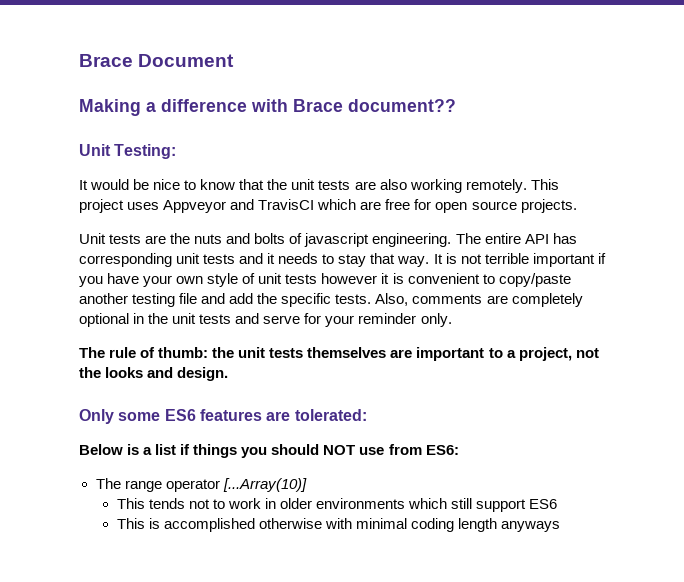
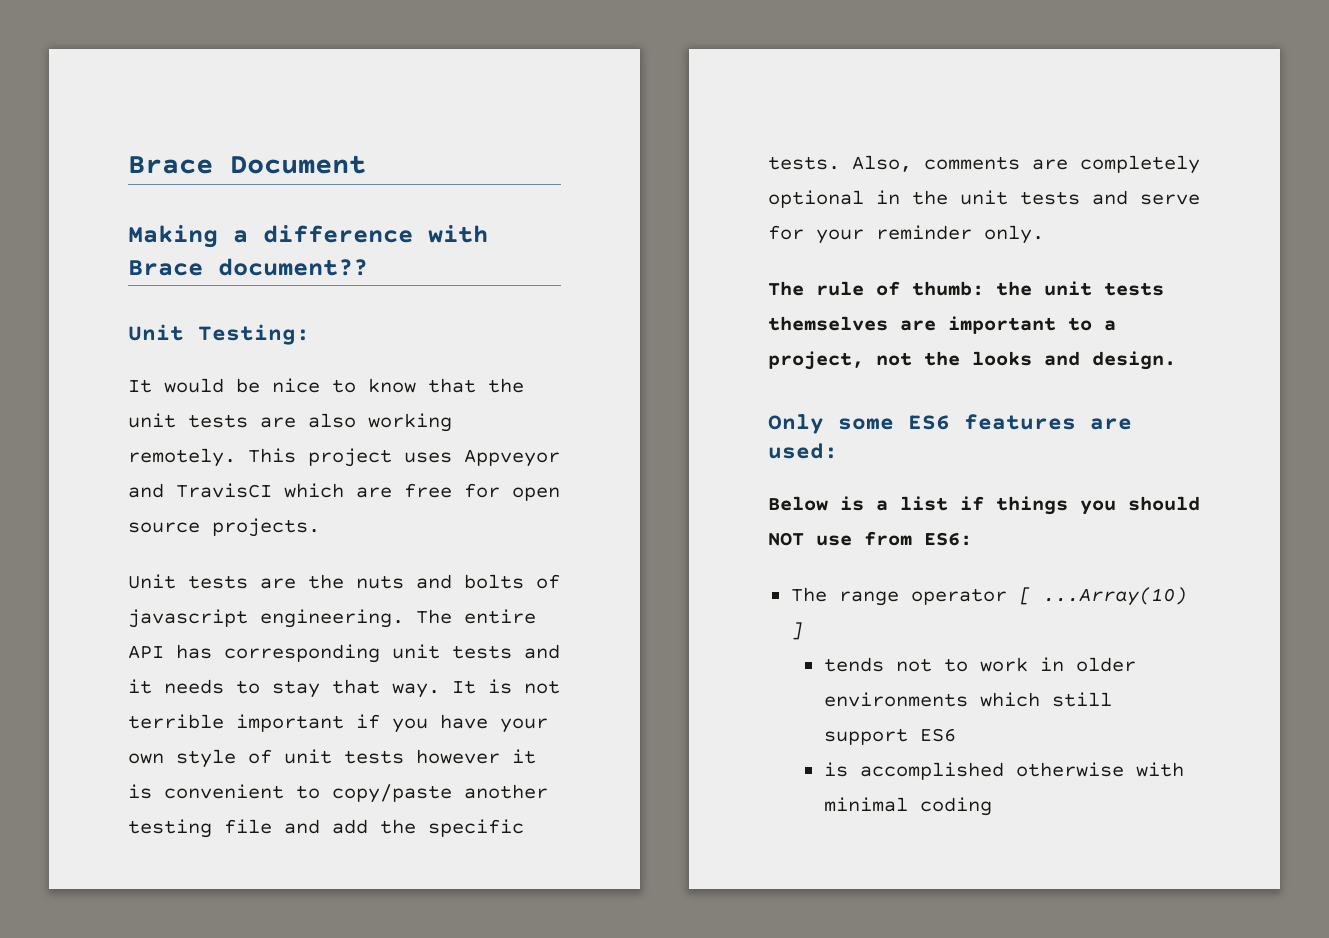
- Only some ES6 features are tolerated:
+ Only some ES6 features are used:
- The range operator [...Array(10)]
- This tends not to work in older environments which still support ES6
+ The range operator [ ...Array(10) ]
+ tends not to work in older environments which still support ES6
- This is accomplished otherwise with minimal coding length anyways
+ is accomplished otherwise with minimal coding

